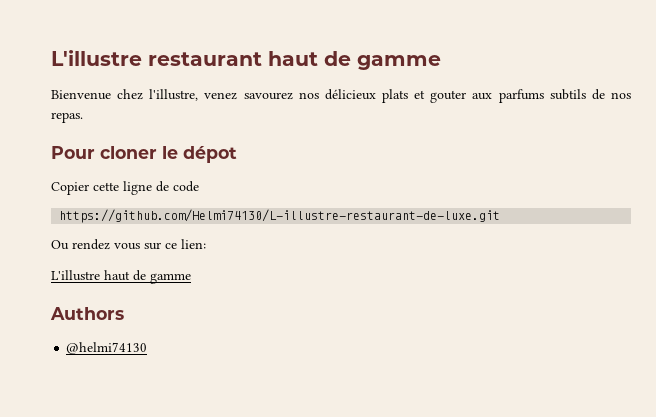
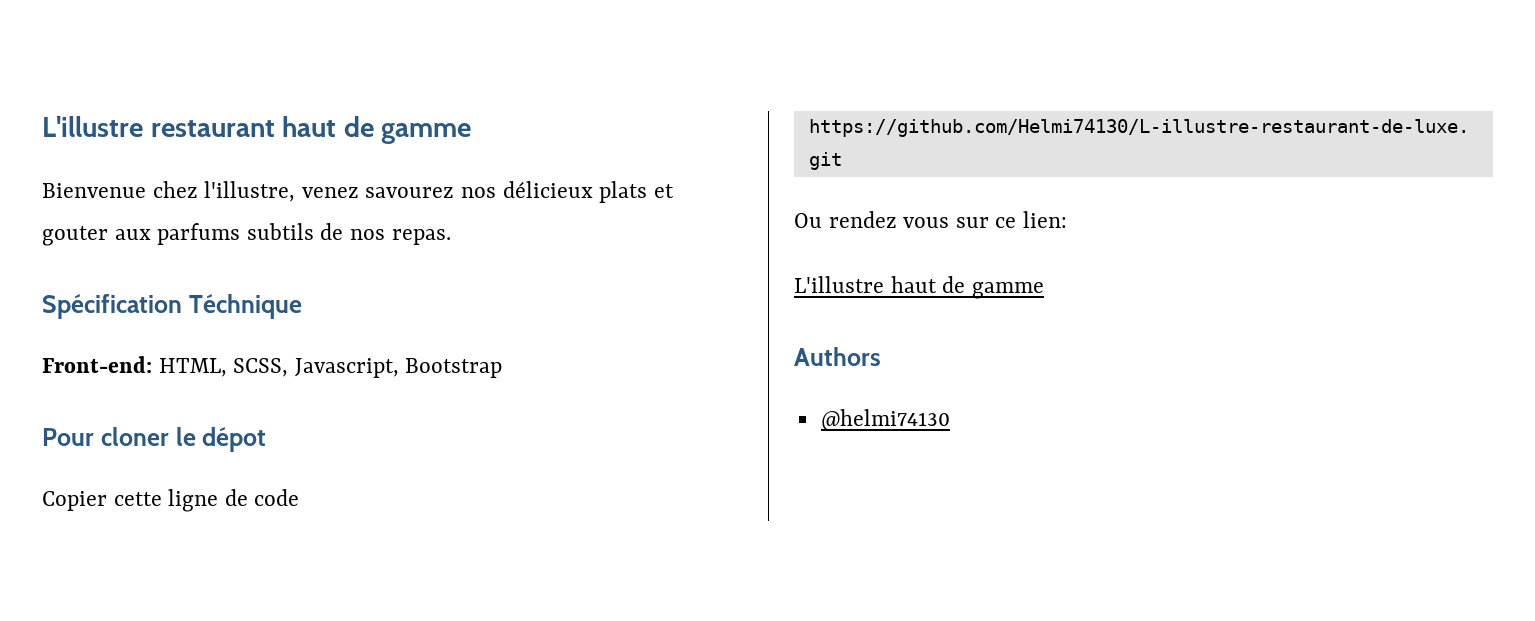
+ Spécification Téchnique
+ Front-end: HTML, SCSS, Javascript, Bootstrap

